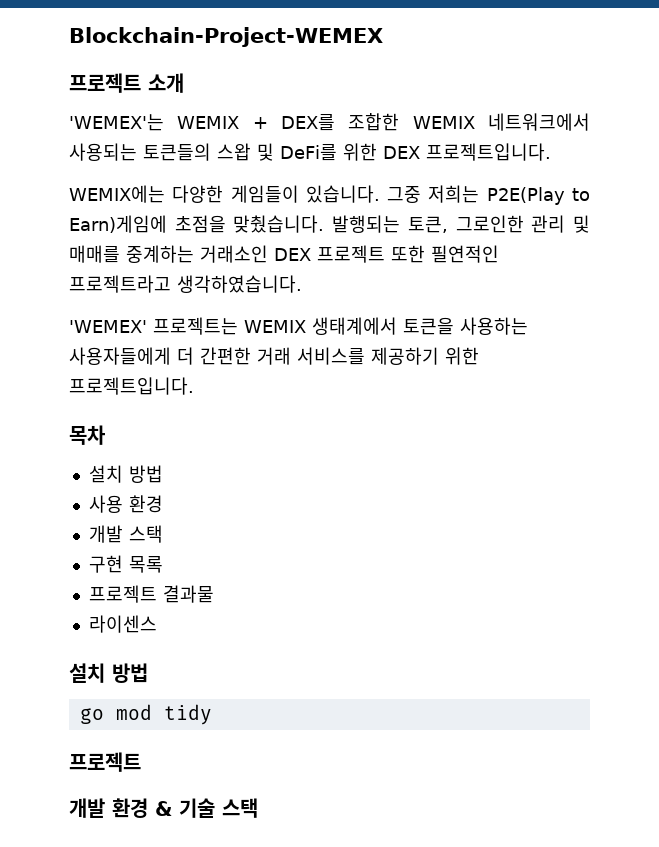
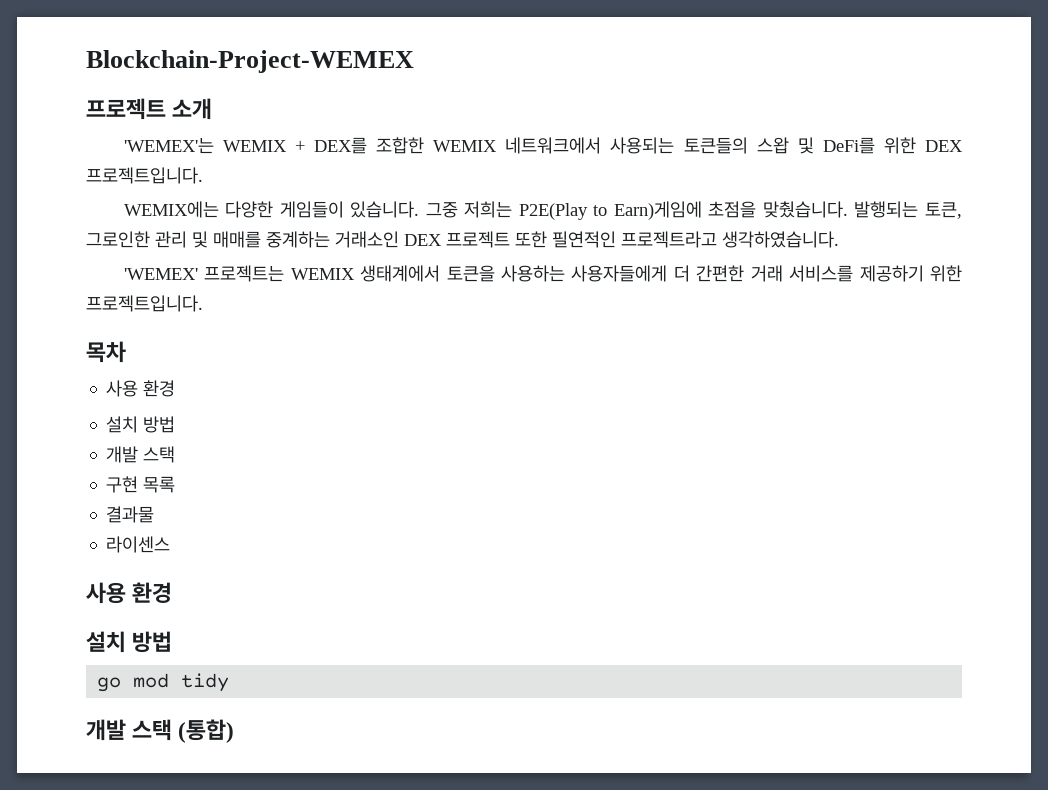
  목차
+ 사용 환경
  설치 방법
- 사용 환경
- 프로젝트 결과물
+ 결과물
  라이센스
+ 사용 환경
  go mod tidy
- 프로젝트
- 개발 환경 & 기술 스택
+ 개발 스택 (통합)

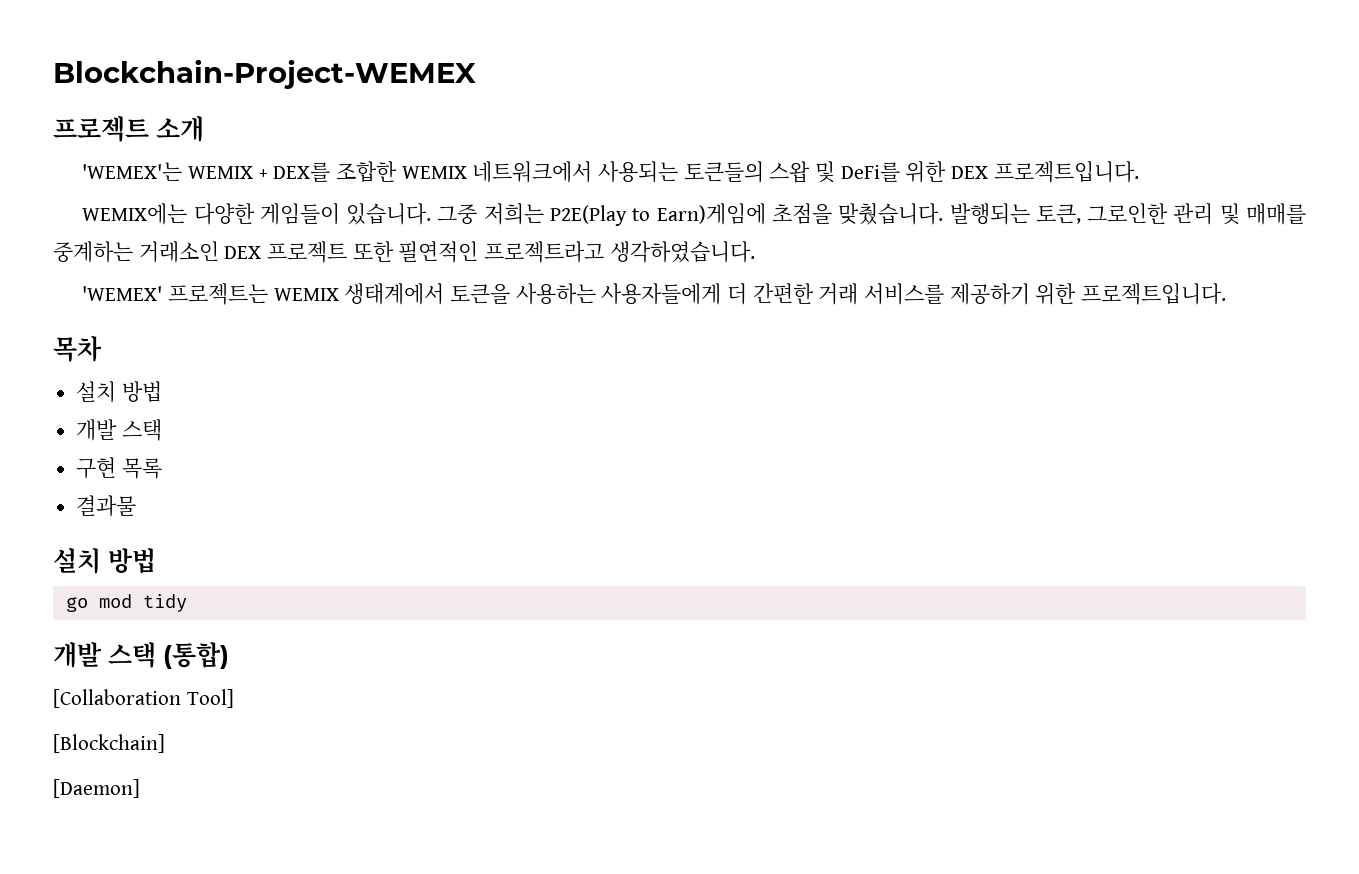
  목차
- 사용 환경
- 라이센스
- 사용 환경
+ [Collaboration Tool]
+ [Blockchain]
+ [Daemon]

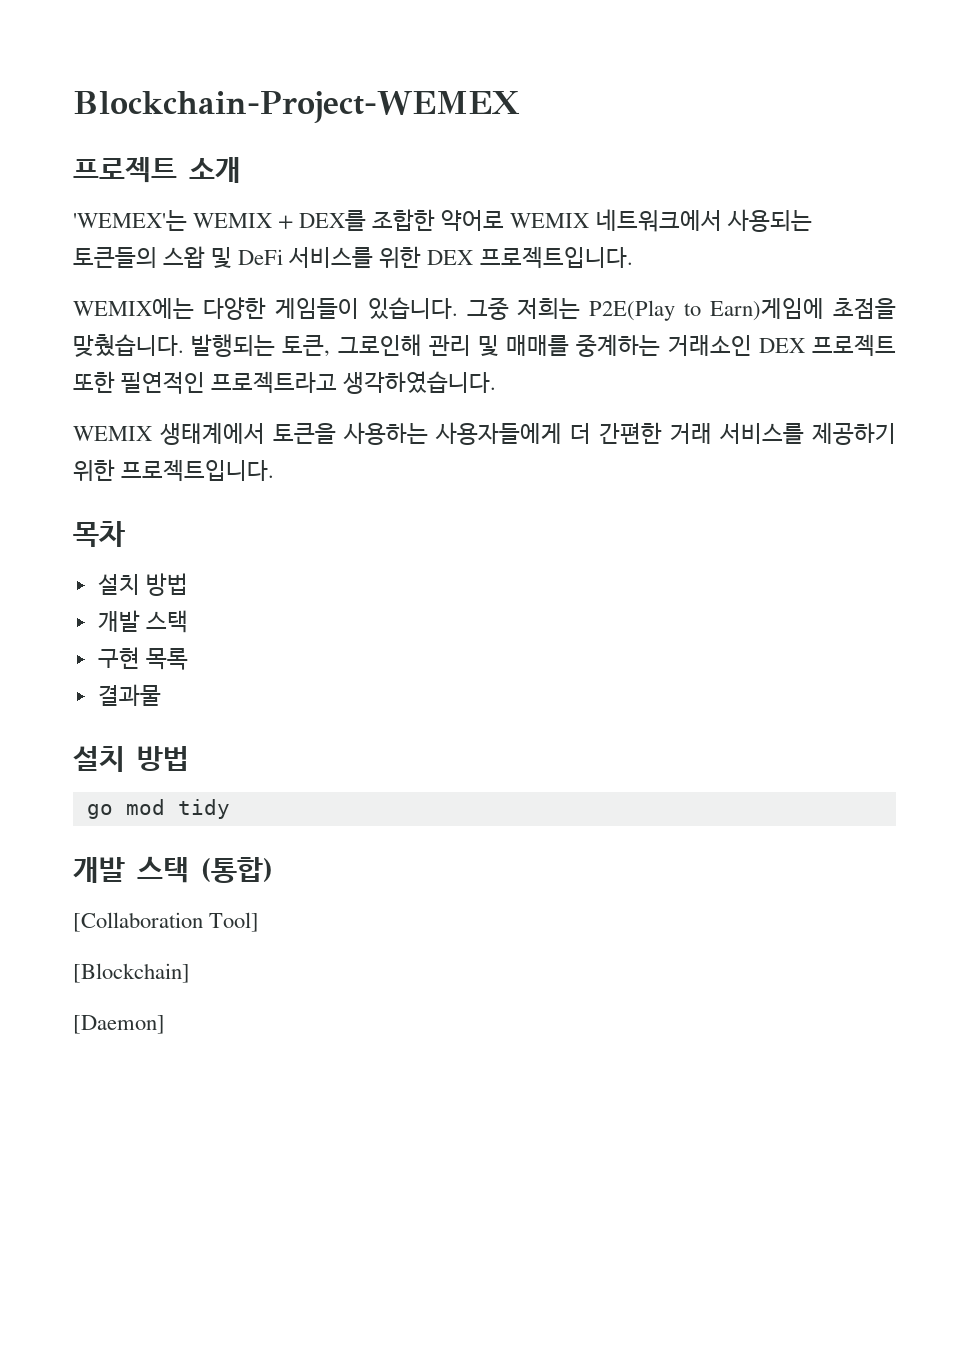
- 'WEMEX'는 WEMIX + DEX를 조합한 WEMIX 네트워크에서 사용되는 토큰들의 스왑 및 DeFi를 위한 DEX 프로젝트입니다.
+ 'WEMEX'는 WEMIX + DEX를 조합한 약어로 WEMIX 네트워크에서 사용되는 토큰들의 스왑 및 DeFi 서비스를 위한 DEX 프로젝트입니다.
- 발행되는 토큰, 그로인한 관리 및 매매를 중계하는 거래소인 DEX 프로젝트 또한 필연적인 프로젝트라고 생각하였습니다.
+ 발행되는 토큰, 그로인해 관리 및 매매를 중계하는 거래소인 DEX 프로젝트 또한 필연적인 프로젝트라고 생각하였습니다.
- 'WEMEX' 프로젝트는 WEMIX 생태계에서 토큰을 사용하는 사용자들에게 더 간편한 거래 서비스를 제공하기 위한 프로젝트입니다.
+ WEMIX 생태계에서 토큰을 사용하는 사용자들에게 더 간편한 거래 서비스를 제공하기 위한 프로젝트입니다.

